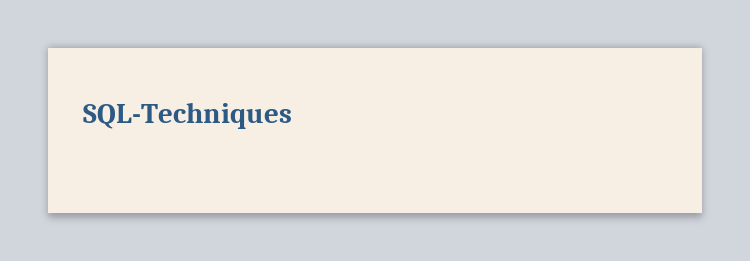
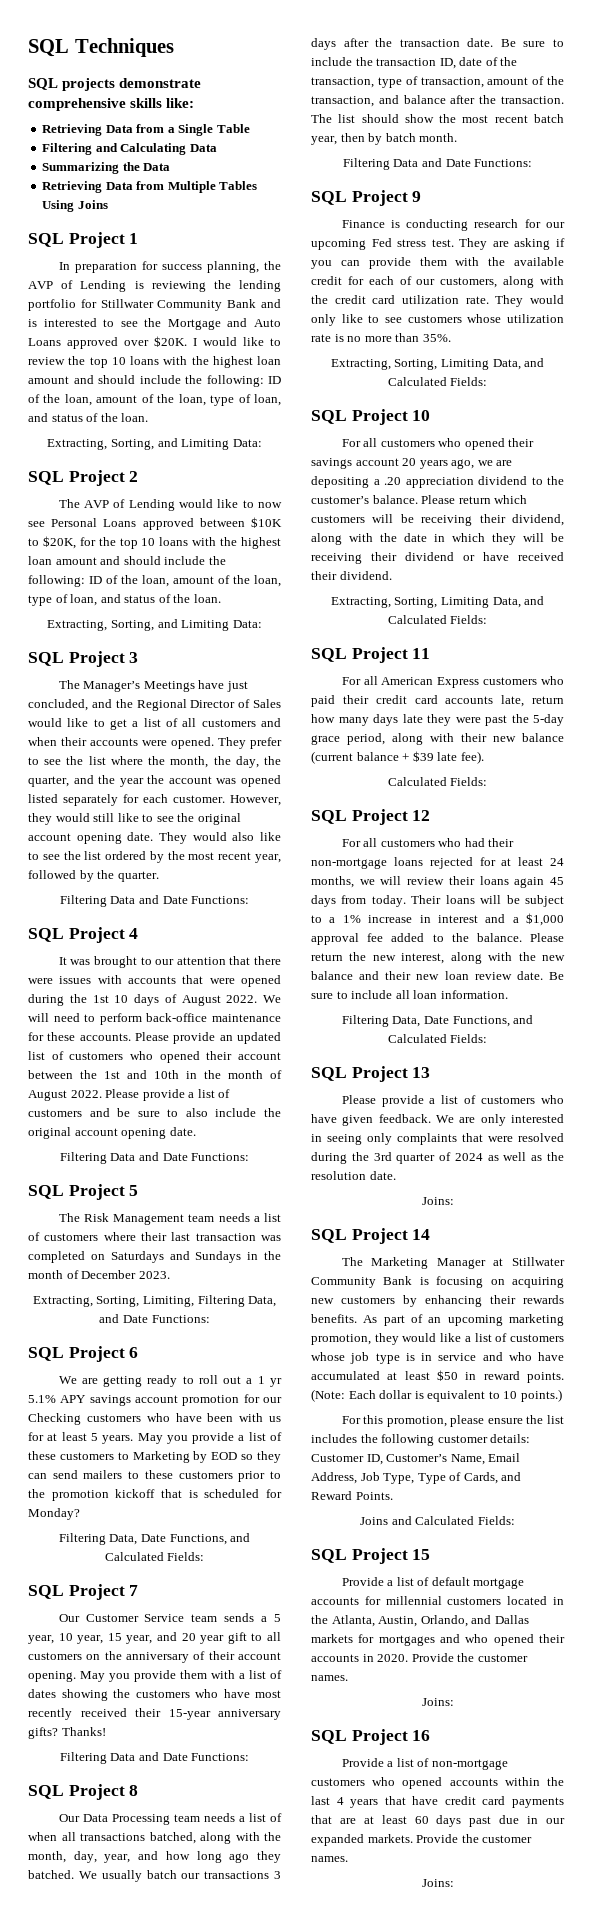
- SQL-Techniques
+ SQL Techniques
+ SQL projects demonstrate comprehensive skills like:
+ Retrieving Data from a Single Table
+ Filtering and Calculating Data
+ Summarizing the Data
+ Retrieving Data from Multiple Tables Using Joins
+ SQL Project 1
+ In preparation for success planning, the AVP of Lending is reviewing the lending portfolio for Stillwater Community Bank and is interested to see the Mortgage and Auto Loans approved over $20K. I would like to review the top 10 loans with the highest loan amount and should include the following: ID of the loan, amount of the loan, type of loan, and status of the loan.
+ Extracting, Sorting, and Limiting Data:
+ SQL Project 2
+ The AVP of Lending would like to now see Personal Loans approved between $10K to $20K, for the top 10 loans with the highest loan amount and should include the following: ID of the loan, amount of the loan, type of loan, and status of the loan.
+ Extracting, Sorting, and Limiting Data:
+ SQL Project 3
+ The Manager’s Meetings have just concluded, and the Regional Director of Sales would like to get a list of all customers and when their accounts were opened. They prefer to see the list where the month, the day, the quarter, and the year the account was opened listed separately for each customer. However, they would still like to see the original account opening date. They would also like to see the list ordered by the most recent year, followed by the quarter.
+ Filtering Data and Date Functions:
+ SQL Project 4
+ It was brought to our attention that there were issues with accounts that were opened during the 1st 10 days of August 2022. We will need to perform back-office maintenance for these accounts. Please provide an updated list of customers who opened their account between the 1st and 10th in the month of August 2022. Please provide a list of customers and be sure to also include the original account opening date.
+ Filtering Data and Date Functions:
+ SQL Project 5
+ The Risk Management team needs a list of customers where their last transaction was completed on Saturdays and Sundays in the month of December 2023.
+ Extracting, Sorting, Limiting, Filtering Data, and Date Functions:
+ SQL Project 6
+ We are getting ready to roll out a 1 yr 5.1% APY savings account promotion for our Checking customers who have been with us for at least 5 years. May you provide a list of these customers to Marketing by EOD so they can send mailers to these customers prior to the promotion kickoff that is scheduled for Monday?
+ Filtering Data, Date Functions, and Calculated Fields:
+ SQL Project 7
+ Our Customer Service team sends a 5 year, 10 year, 15 year, and 20 year gift to all customers on the anniversary of their account opening. May you provide them with a list of dates showing the customers who have most recently received their 15-year anniversary gifts? Thanks!
+ Filtering Data and Date Functions:
+ SQL Project 8
+ Our Data Processing team needs a list of when all transactions batched, along with the month, day, year, and how long ago they batched. We usually batch our transactions 3 days after the transaction date. Be sure to include the transaction ID, date of the transaction, type of transaction, amount of the transaction, and balance after the transaction. The list should show the most recent batch year, then by batch month.
+ Filtering Data and Date Functions:
+ SQL Project 9
+ Finance is conducting research for our upcoming Fed stress test. They are asking if you can provide them with the available credit for each of our customers, along with the credit card utilization rate. They would only like to see customers whose utilization rate is no more than 35%.
+ Extracting, Sorting, Limiting Data, and Calculated Fields:
+ SQL Project 10
+ For all customers who opened their savings account 20 years ago, we are depositing a .20 appreciation dividend to the customer’s balance. Please return which customers will be receiving their dividend, along with the date in which they will be receiving their dividend or have received their dividend.
+ Extracting, Sorting, Limiting Data, and Calculated Fields:
+ SQL Project 11
+ For all American Express customers who paid their credit card accounts late, return how many days late they were past the 5-day grace period, along with their new balance (current balance + $39 late fee).
+ Calculated Fields:
+ SQL Project 12
+ For all customers who had their non-mortgage loans rejected for at least 24 months, we will review their loans again 45 days from today. Their loans will be subject to a 1% increase in interest and a $1,000 approval fee added to the balance. Please return the new interest, along with the new balance and their new loan review date. Be sure to include all loan information.
+ Filtering Data, Date Functions, and Calculated Fields:
+ SQL Project 13
+ Please provide a list of customers who have given feedback. We are only interested in seeing only complaints that were resolved during the 3rd quarter of 2024 as well as the resolution date.
+ Joins:
+ SQL Project 14
+ The Marketing Manager at Stillwater Community Bank is focusing on acquiring new customers by enhancing their rewards benefits. As part of an upcoming marketing promotion, they would like a list of customers whose job type is in service and who have accumulated at least $50 in reward points. (Note: Each dollar is equivalent to 10 points.)
+ For this promotion, please ensure the list includes the following customer details: Customer ID, Customer’s Name, Email Address, Job Type, Type of Cards, and Reward Points.
+ Joins and Calculated Fields:
+ SQL Project 15
+ Provide a list of default mortgage accounts for millennial customers located in the Atlanta, Austin, Orlando, and Dallas markets for mortgages and who opened their accounts in 2020. Provide the customer names.
+ Joins:
+ SQL Project 16
+ Provide a list of non-mortgage customers who opened accounts within the last 4 years that have credit card payments that are at least 60 days past due in our expanded markets. Provide the customer names.
+ Joins:

